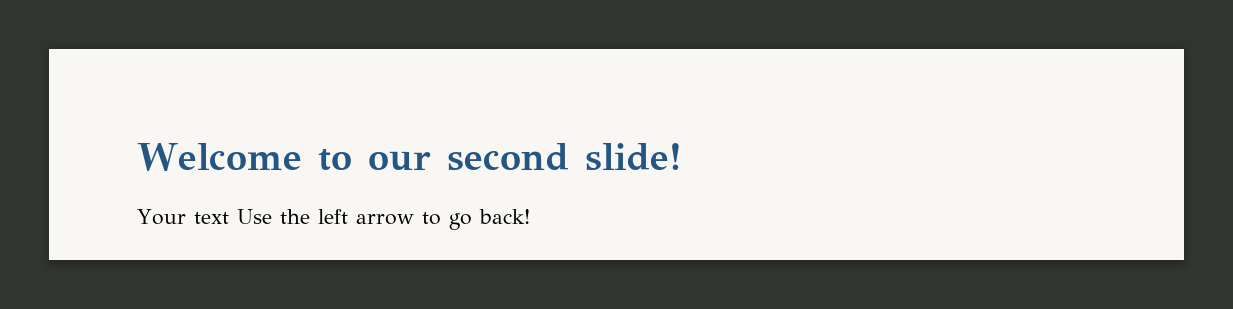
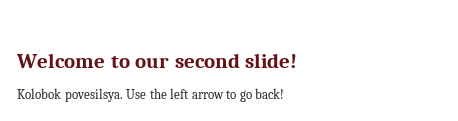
- Your text Use the left arrow to go back!
+ Kolobok povesilsya. Use the left arrow to go back!

